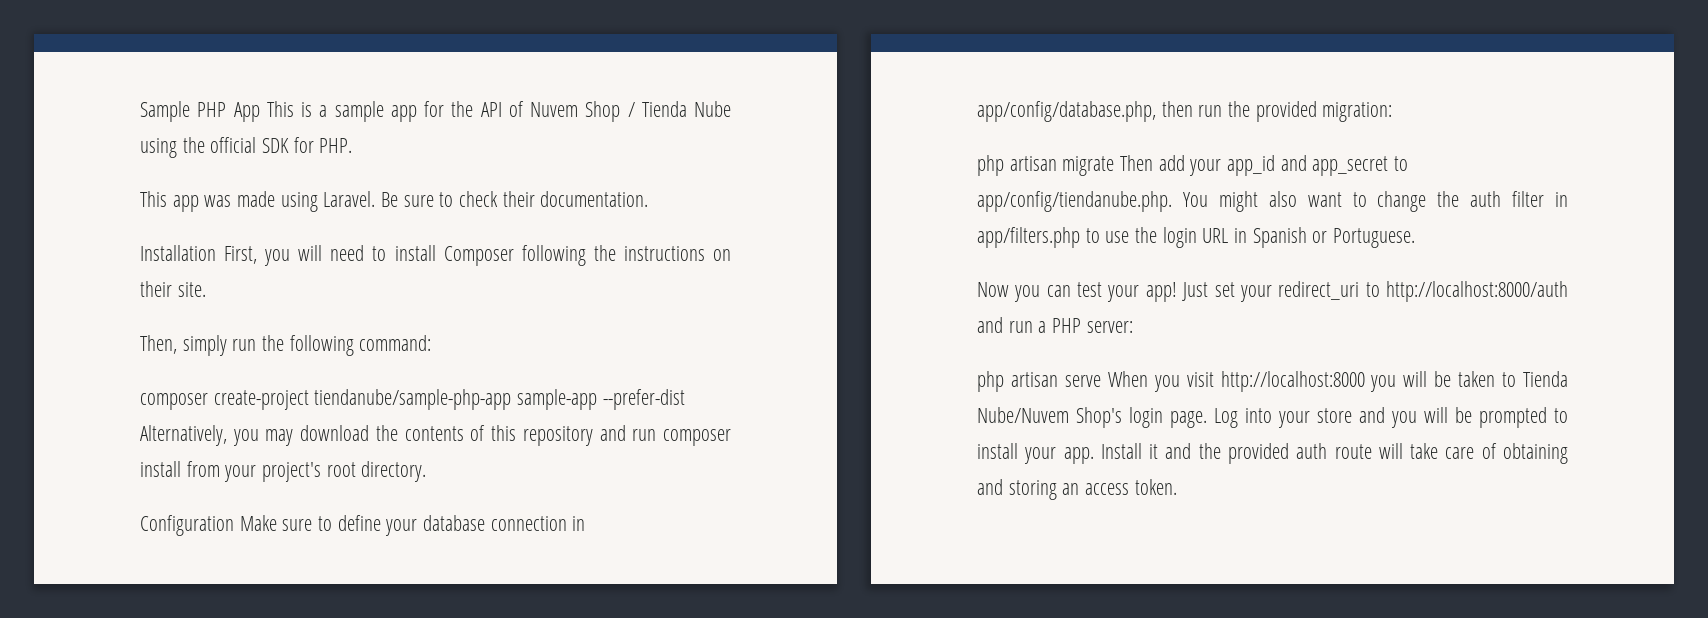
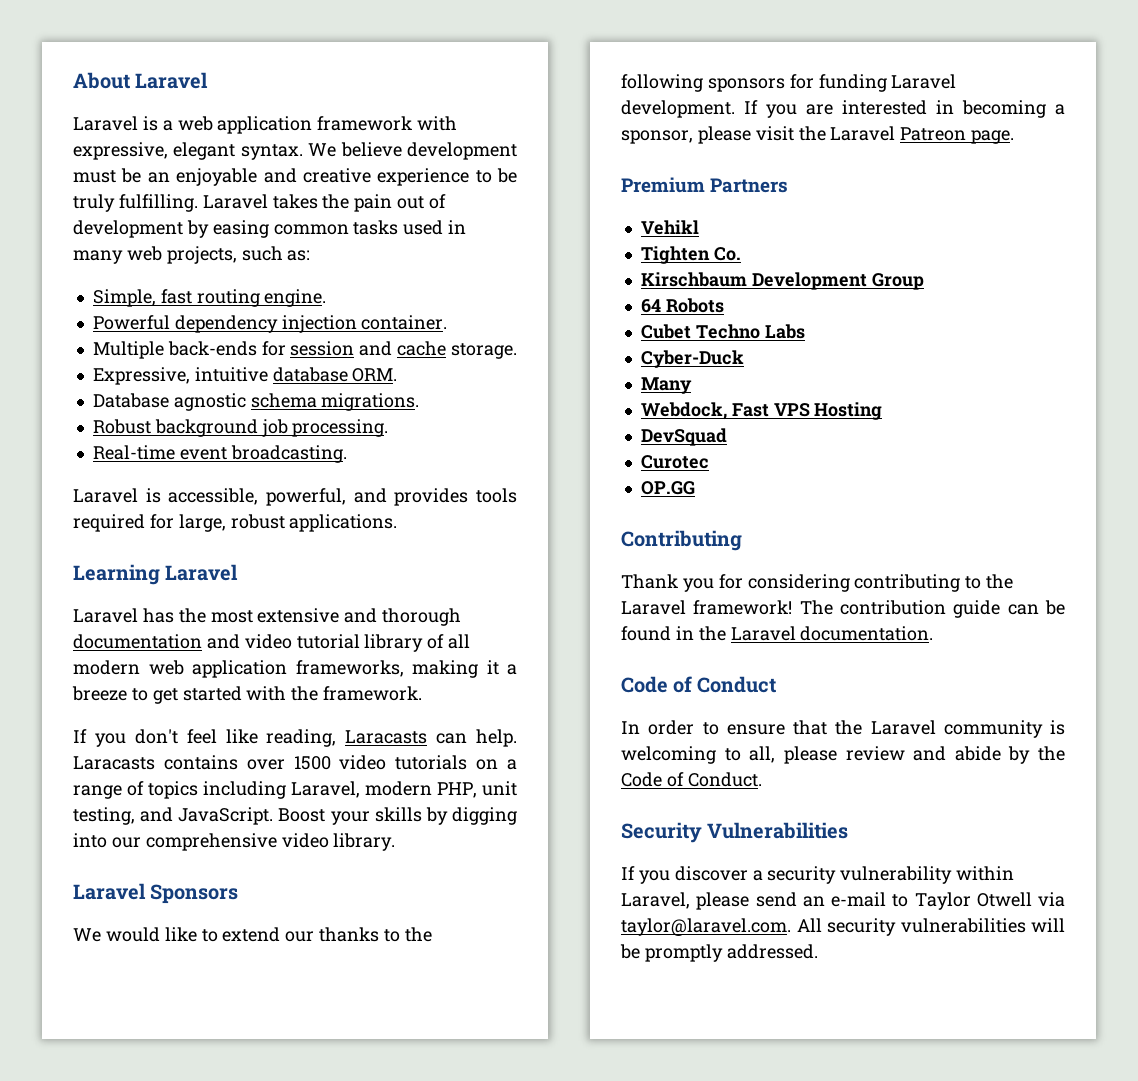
- Sample PHP App This is a sample app for the API of Nuvem Shop / Tienda Nube using the official SDK for PHP.
- This app was made using Laravel. Be sure to check their documentation.
- Installation First, you will need to install Composer following the instructions on their site.
- Then, simply run the following command:
- composer create-project tiendanube/sample-php-app sample-app --prefer-dist Alternatively, you may download the contents of this repository and run composer install from your project's root directory.
- Configuration Make sure to define your database connection in app/config/database.php, then run the provided migration:
- php artisan migrate Then add your app_id and app_secret to app/config/tiendanube.php. You might also want to change the auth filter in app/filters.php to use the login URL in Spanish or Portuguese.
- Now you can test your app! Just set your redirect_uri to http://localhost:8000/auth and run a PHP server:
- php artisan serve When you visit http://localhost:8000 you will be taken to Tienda Nube/Nuvem Shop's login page. Log into your store and you will be prompted to install your app. Install it and the provided auth route will take care of obtaining and storing an access token.
+ About Laravel
+ Laravel is a web application framework with expressive, elegant syntax. We believe development must be an enjoyable and creative experience to be truly fulfilling. Laravel takes the pain out of development by easing common tasks used in many web projects, such as:
+ Simple, fast routing engine.
+ Powerful dependency injection container.
+ Multiple back-ends for session and cache storage.
+ Expressive, intuitive database ORM.
+ Database agnostic schema migrations.
+ Robust background job processing.
+ Real-time event broadcasting.
+ Laravel is accessible, powerful, and provides tools required for large, robust applications.
+ Learning Laravel
+ Laravel has the most extensive and thorough documentation and video tutorial library of all modern web application frameworks, making it a breeze to get started with the framework.
+ If you don't feel like reading, Laracasts can help. Laracasts contains over 1500 video tutorials on a range of topics including Laravel, modern PHP, unit testing, and JavaScript. Boost your skills by digging into our comprehensive video library.
+ Laravel Sponsors
+ We would like to extend our thanks to the following sponsors for funding Laravel development. If you are interested in becoming a sponsor, please visit the Laravel Patreon page.
+ Premium Partners
+ Vehikl
+ Tighten Co.
+ Kirschbaum Development Group
+ 64 Robots
+ Cubet Techno Labs
+ Cyber-Duck
+ Many
+ Webdock, Fast VPS Hosting
+ DevSquad
+ Curotec
+ OP.GG
+ Contributing
+ Thank you for considering contributing to the Laravel framework! The contribution guide can be found in the Laravel documentation.
+ Code of Conduct
+ In order to ensure that the Laravel community is welcoming to all, please review and abide by the Code of Conduct.
+ Security Vulnerabilities
+ If you discover a security vulnerability within Laravel, please send an e-mail to Taylor Otwell via taylor@laravel.com. All security vulnerabilities will be promptly addressed.

